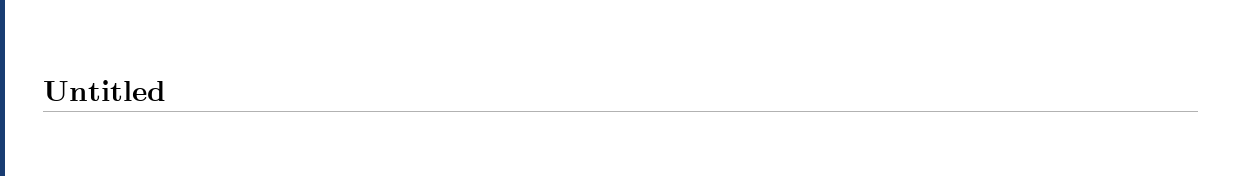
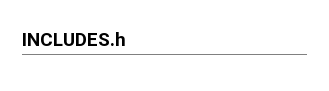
- Untitled
+ INCLUDES.h

